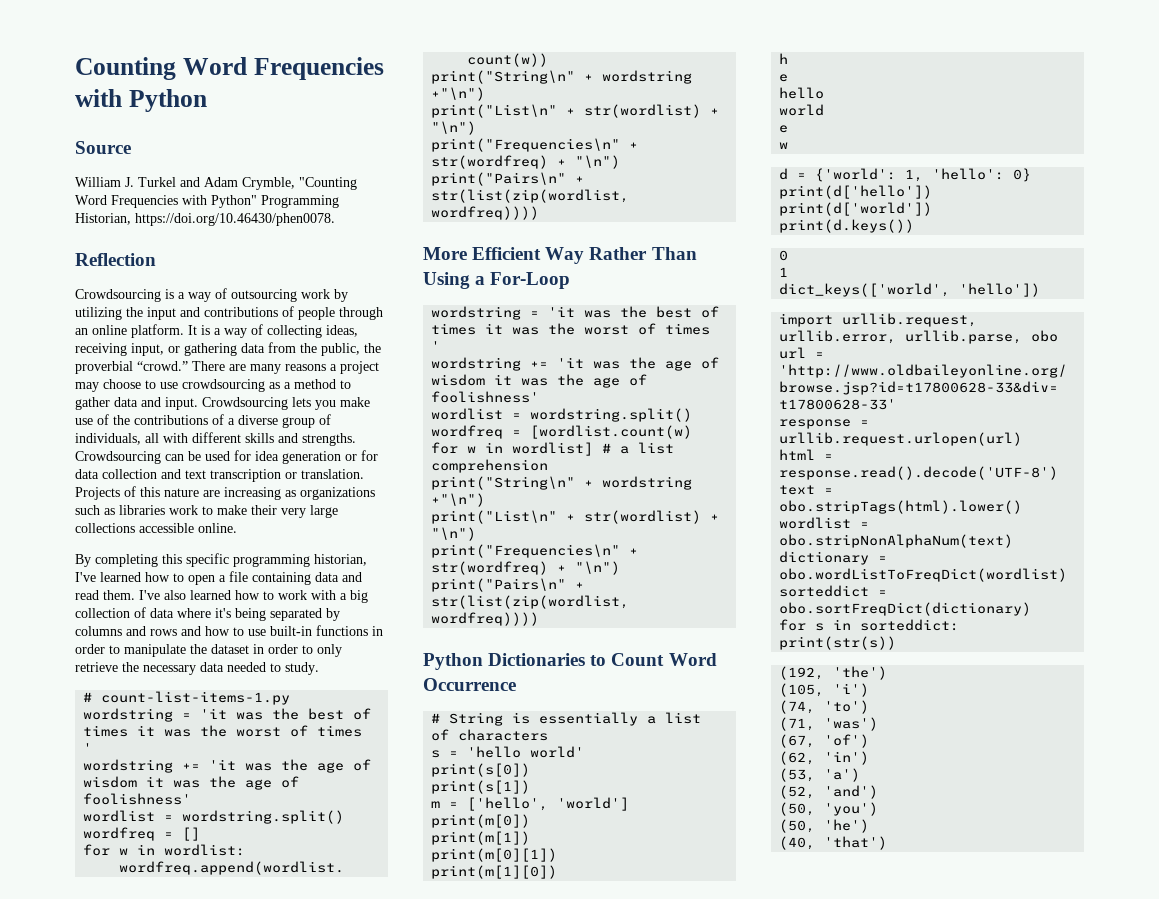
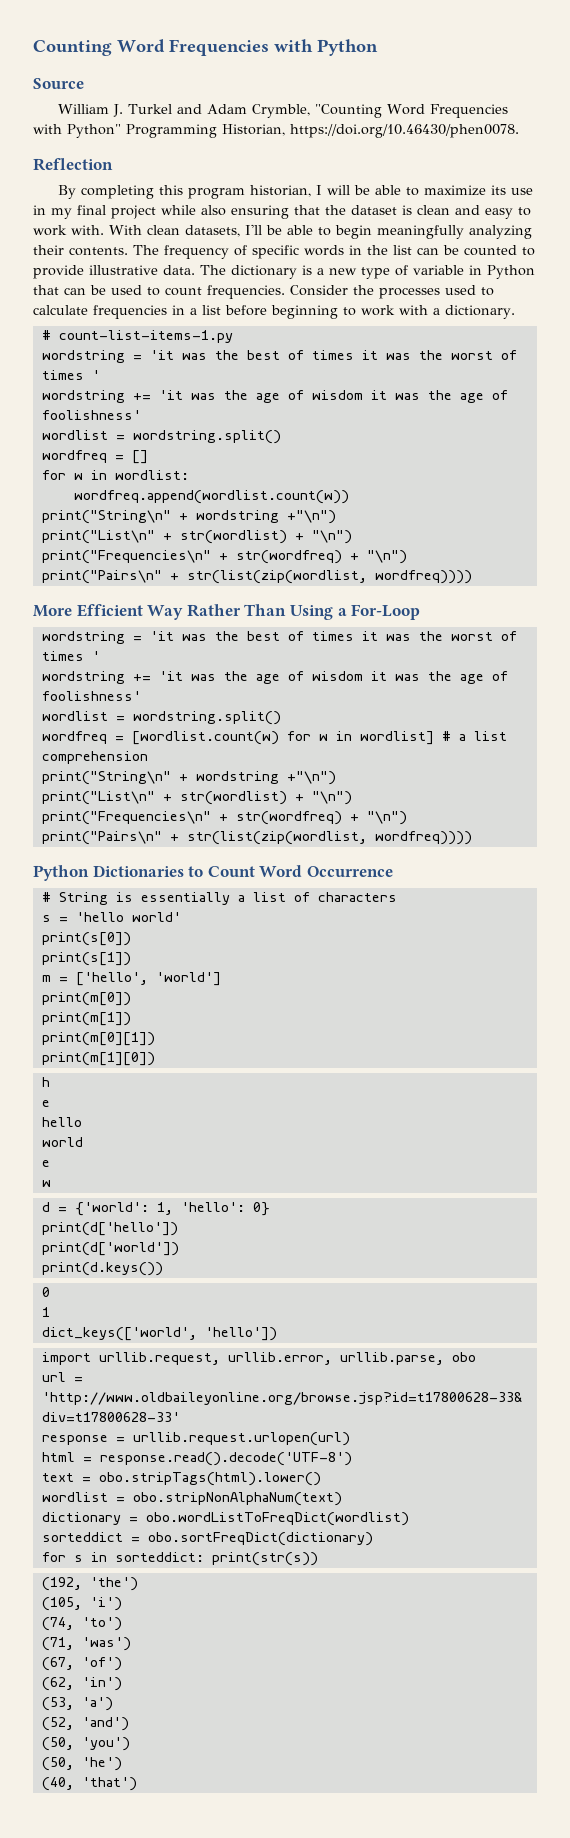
- Crowdsourcing is a way of outsourcing work by utilizing the input and contributions of people through an online platform. It is a way of collecting ideas, receiving input, or gathering data from the public, the proverbial “crowd.” There are many reasons a project may choose to use crowdsourcing as a method to gather data and input. Crowdsourcing lets you make use of the contributions of a diverse group of individuals, all with different skills and strengths. Crowdsourcing can be used for idea generation or for data collection and text transcription or translation. Projects of this nature are increasing as organizations such as libraries work to make their very large collections accessible online.
- By completing this specific programming historian, I've learned how to open a file containing data and read them. I've also learned how to work with a big collection of data where it's being separated by columns and rows and how to use built-in functions in order to manipulate the dataset in order to only retrieve the necessary data needed to study.
+ By completing this program historian, I will be able to maximize its use in my final project while also ensuring that the dataset is clean and easy to work with. With clean datasets, I'll be able to begin meaningfully analyzing their contents. The frequency of specific words in the list can be counted to provide illustrative data. The dictionary is a new type of variable in Python that can be used to count frequencies. Consider the processes used to calculate frequencies in a list before beginning to work with a dictionary.

